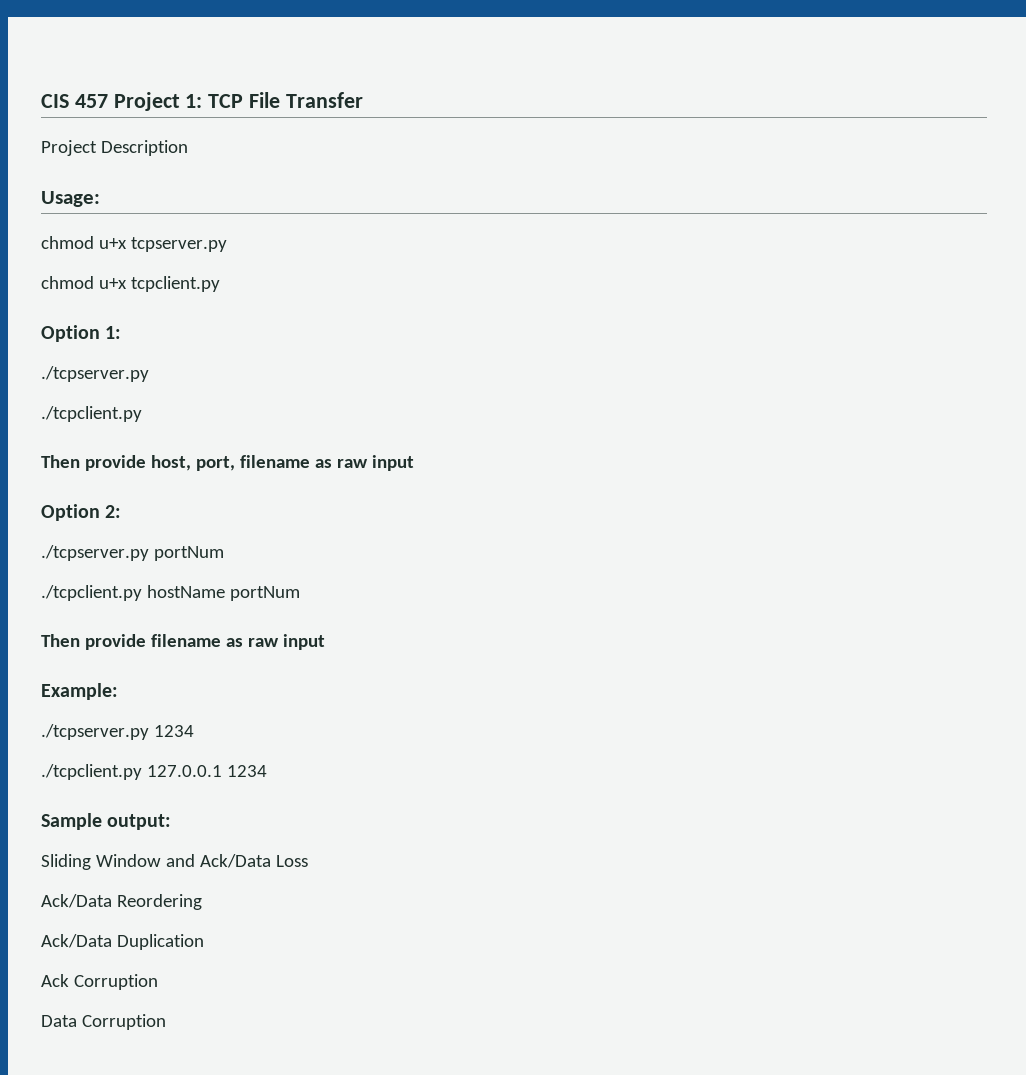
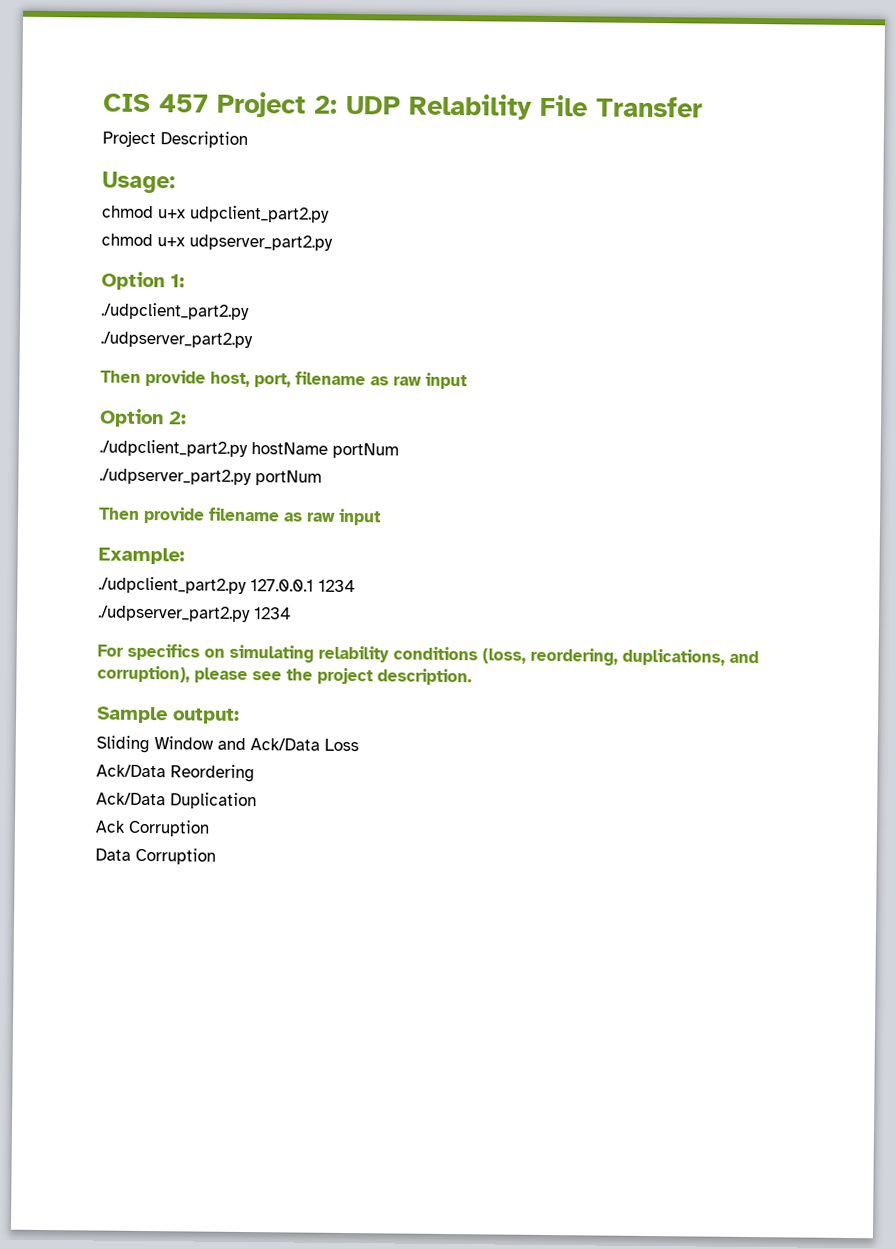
- CIS 457 Project 1: TCP File Transfer
+ CIS 457 Project 2: UDP Relability File Transfer
- chmod u+x tcpserver.py
- chmod u+x tcpclient.py
+ chmod u+x udpclient_part2.py
+ chmod u+x udpserver_part2.py
  Option 1:
- ./tcpserver.py
- ./tcpclient.py
+ ./udpclient_part2.py
+ ./udpserver_part2.py
- ./tcpserver.py portNum
- ./tcpclient.py hostName portNum
+ ./udpclient_part2.py hostName portNum
+ ./udpserver_part2.py portNum
- ./tcpserver.py 1234
- ./tcpclient.py 127.0.0.1 1234
+ ./udpclient_part2.py 127.0.0.1 1234
+ ./udpserver_part2.py 1234
+ For specifics on simulating relability conditions (loss, reordering, duplications, and corruption), please see the project description.

